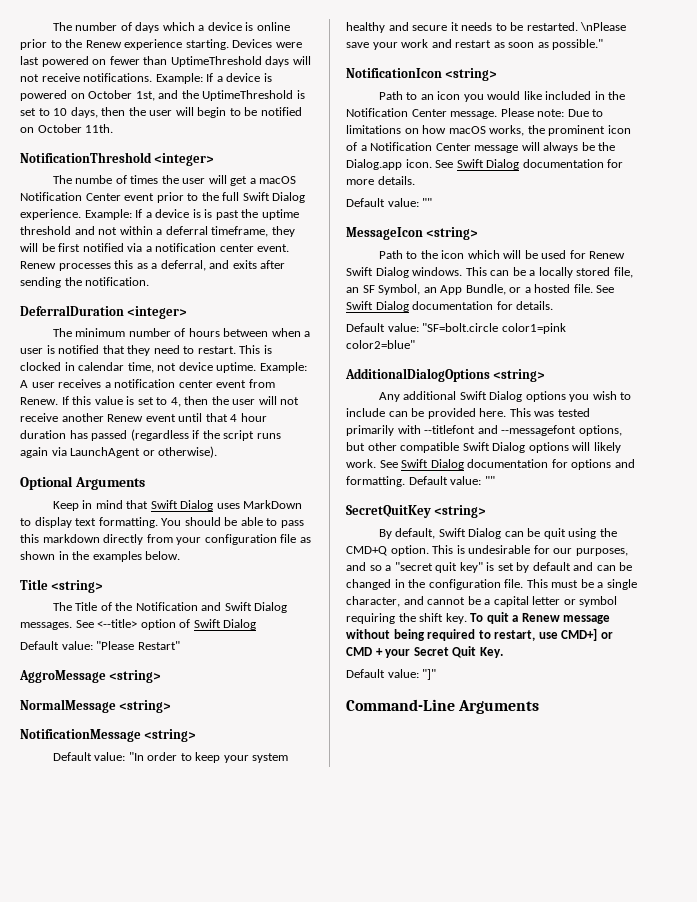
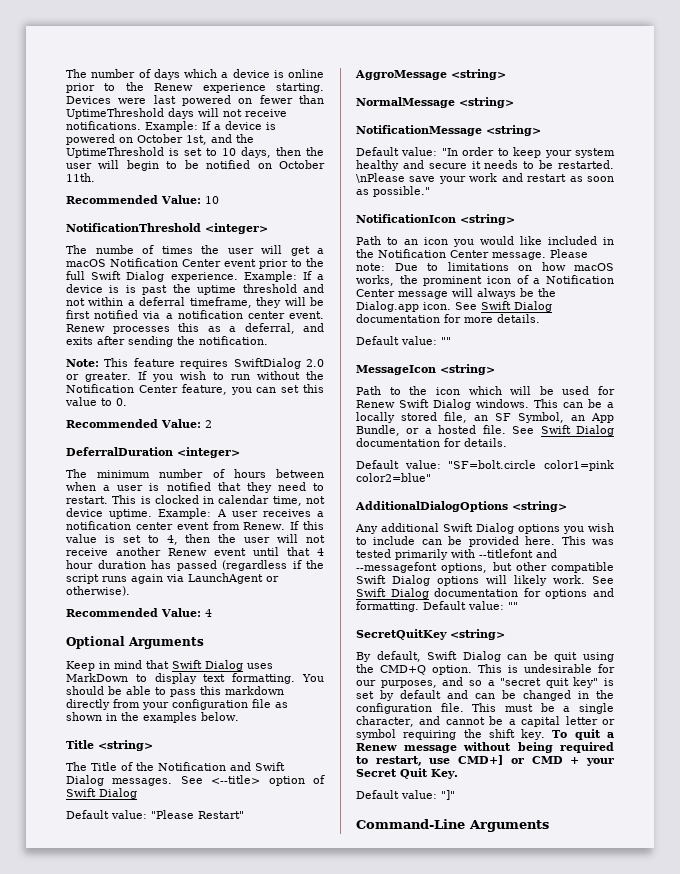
+ Recommended Value: 10
+ Note: This feature requires SwiftDialog 2.0 or greater. If you wish to run without the Notification Center feature, you can set this value to 0.
+ Recommended Value: 2
+ Recommended Value: 4

